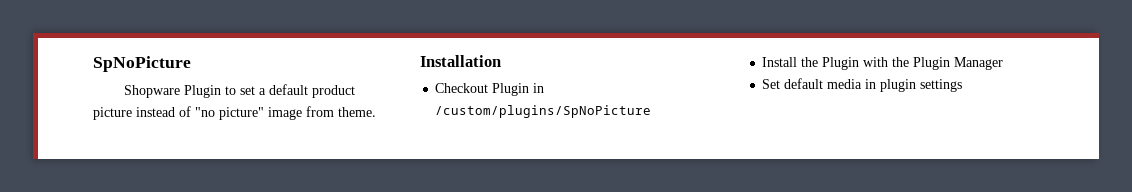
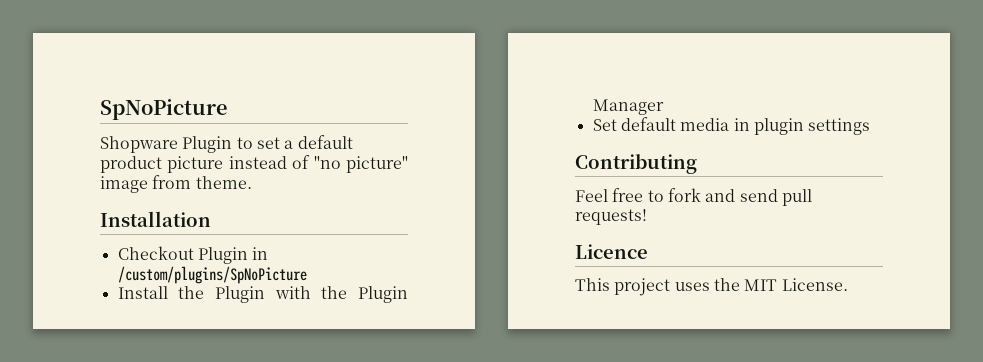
+ Contributing
+ Feel free to fork and send pull requests!
+ Licence
+ This project uses the MIT License.

